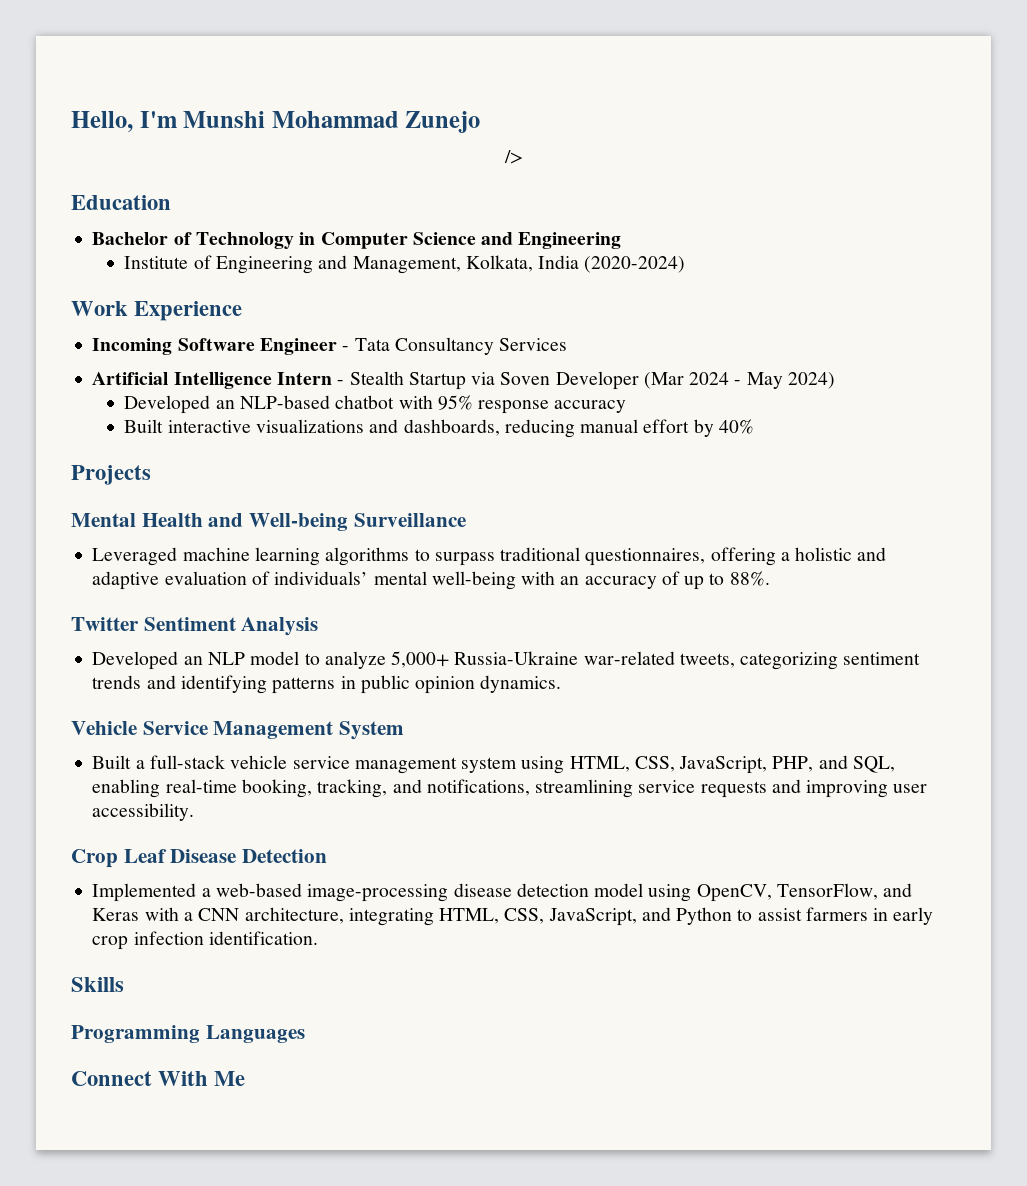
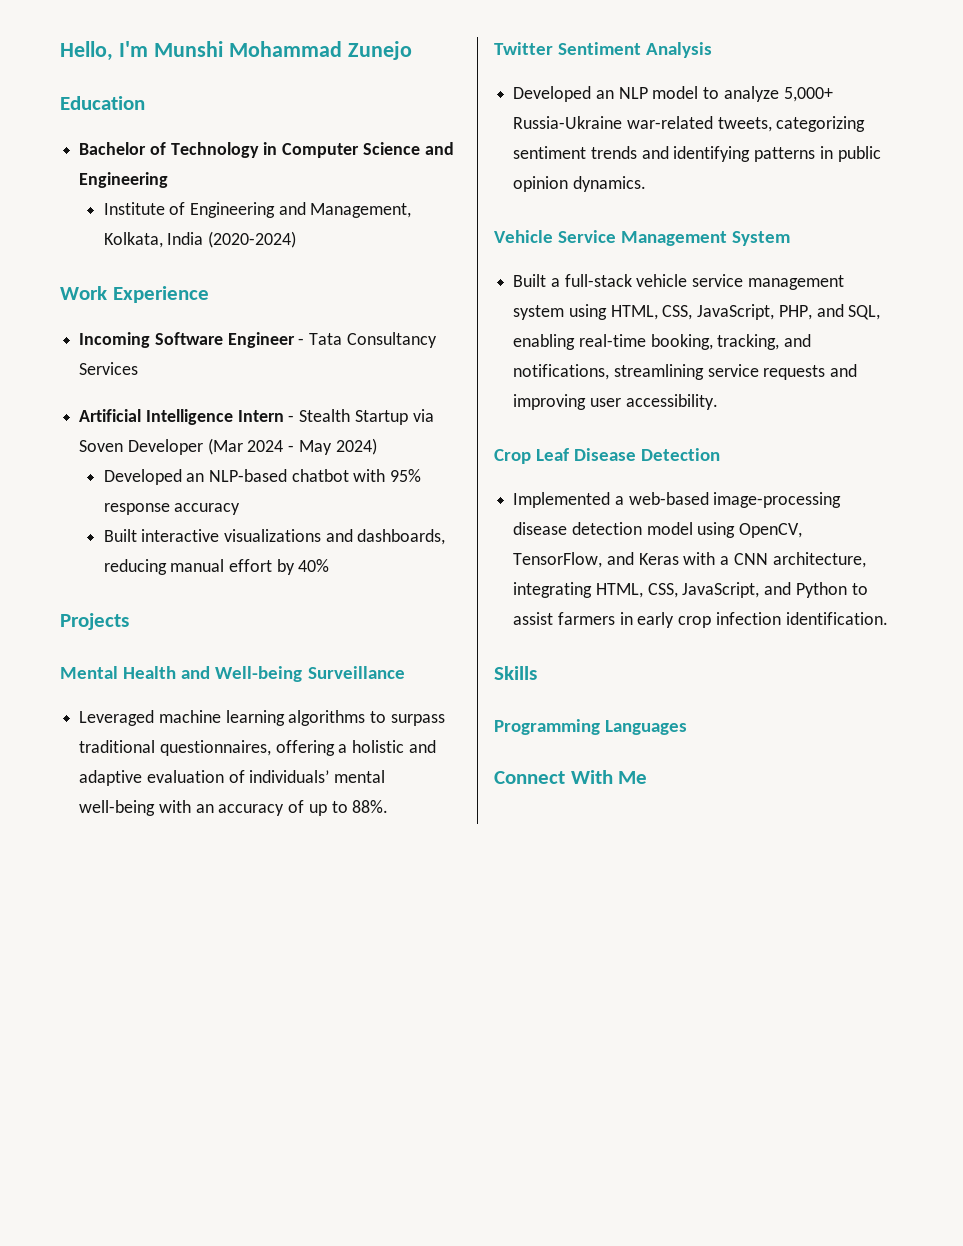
- />

